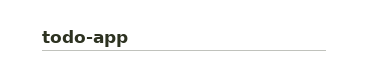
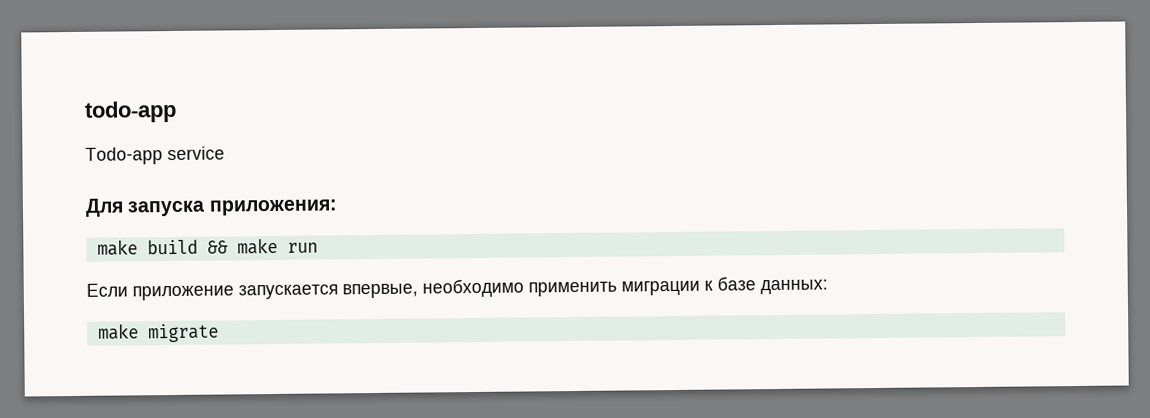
+ Todo-app service
+ Для запуска приложения:
+ make build && make run
+ Если приложение запускается впервые, необходимо применить миграции к базе данных:
+ make migrate

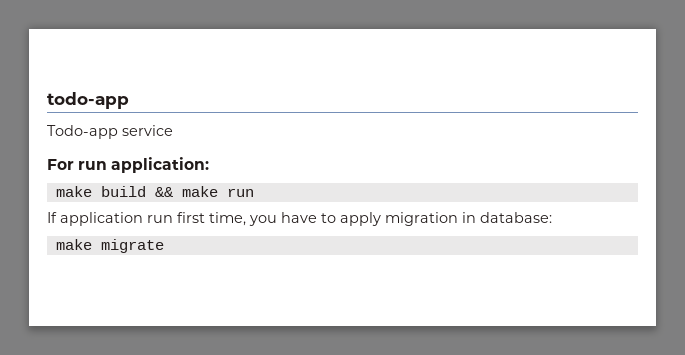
- Для запуска приложения:
+ For run application:
- Если приложение запускается впервые, необходимо применить миграции к базе данных:
+ If application run first time, you have to apply migration in database:

